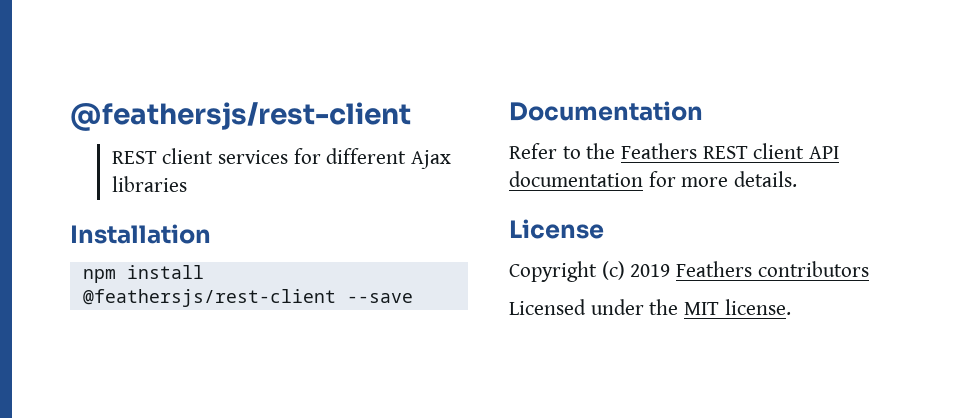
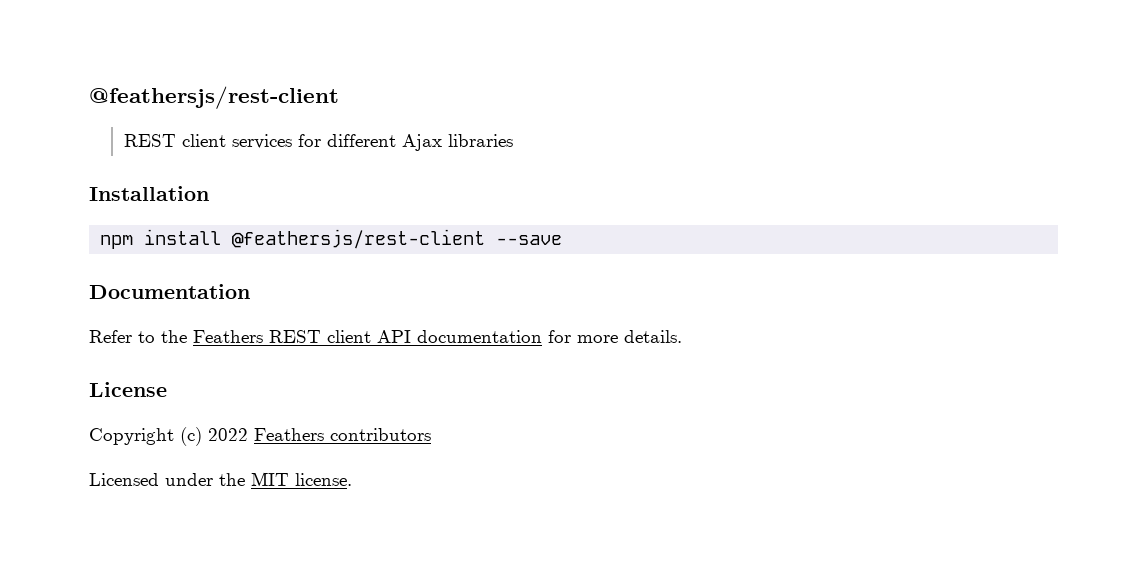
- Copyright (c) 2019 Feathers contributors
+ Copyright (c) 2022 Feathers contributors

